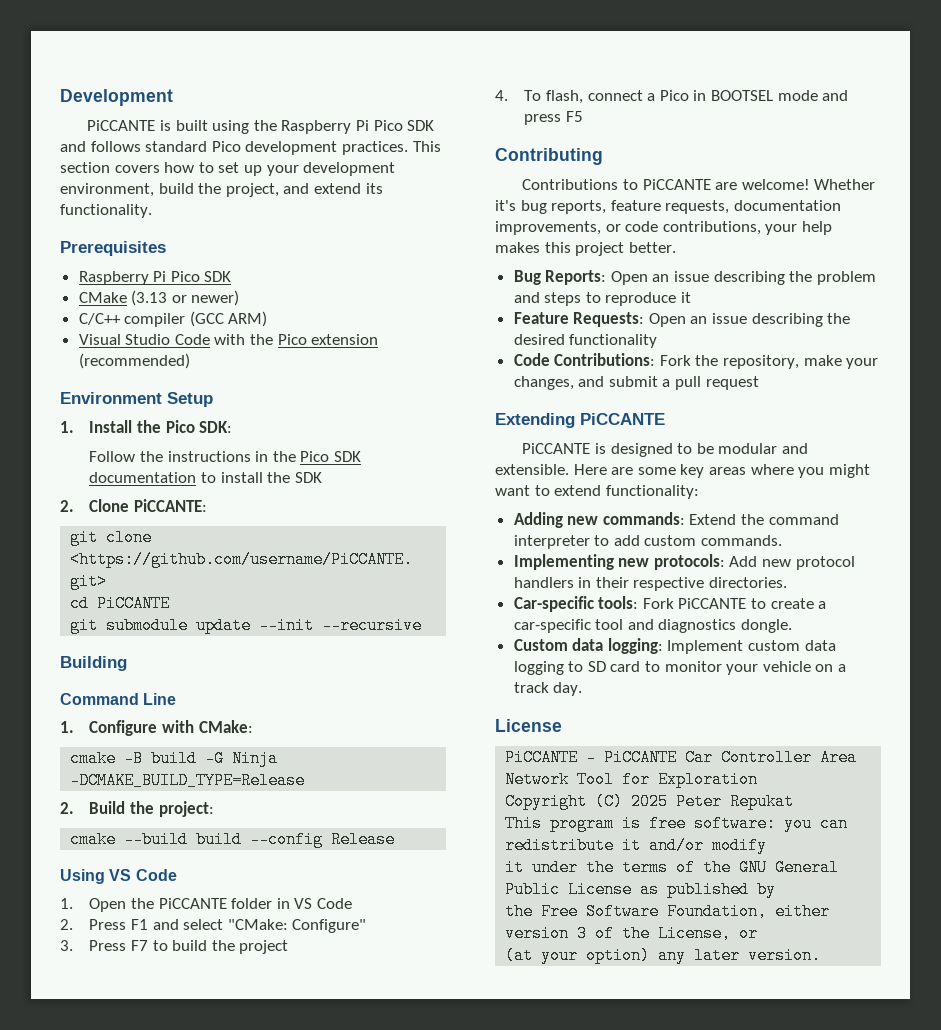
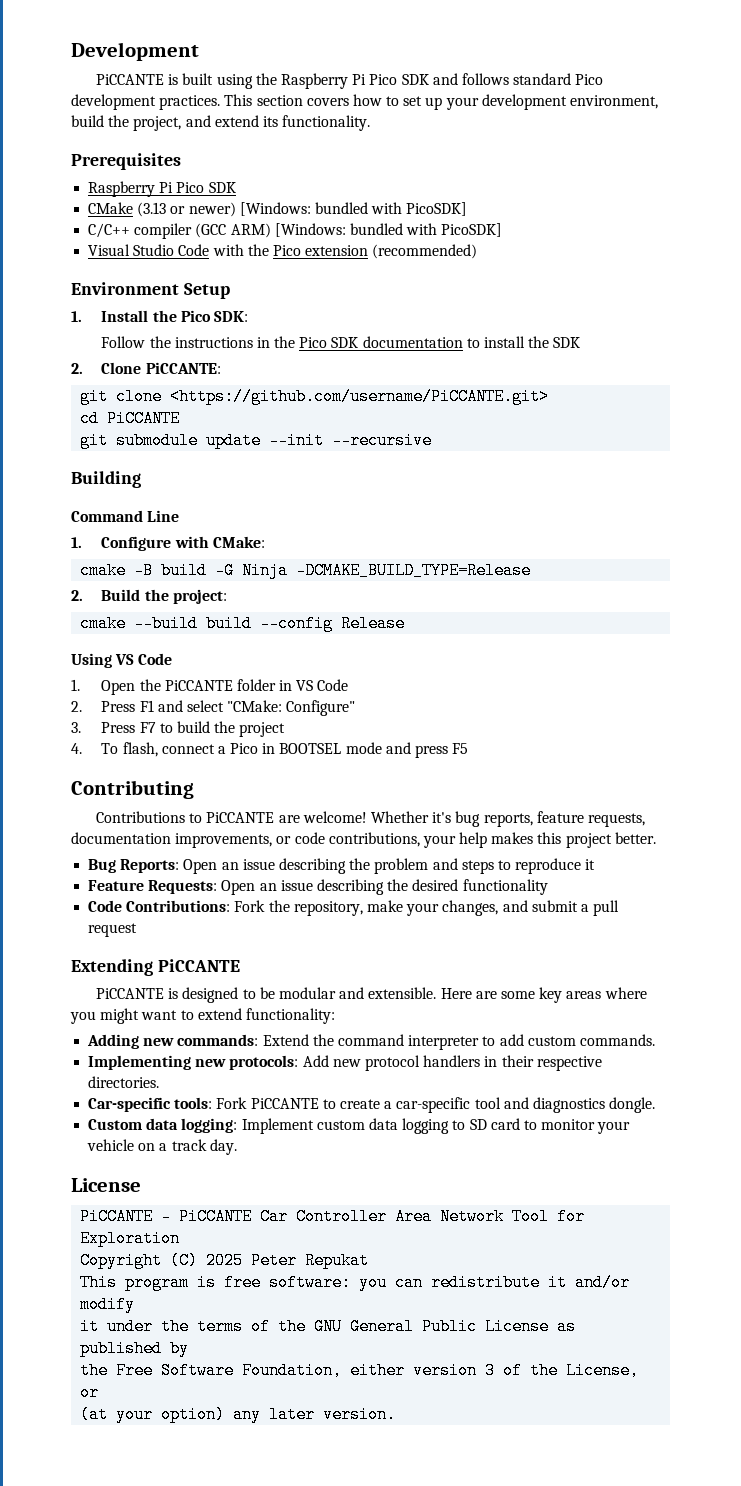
- CMake (3.13 or newer)
+ CMake (3.13 or newer) [Windows: bundled with PicoSDK]
- C/C++ compiler (GCC ARM)
+ C/C++ compiler (GCC ARM) [Windows: bundled with PicoSDK]

